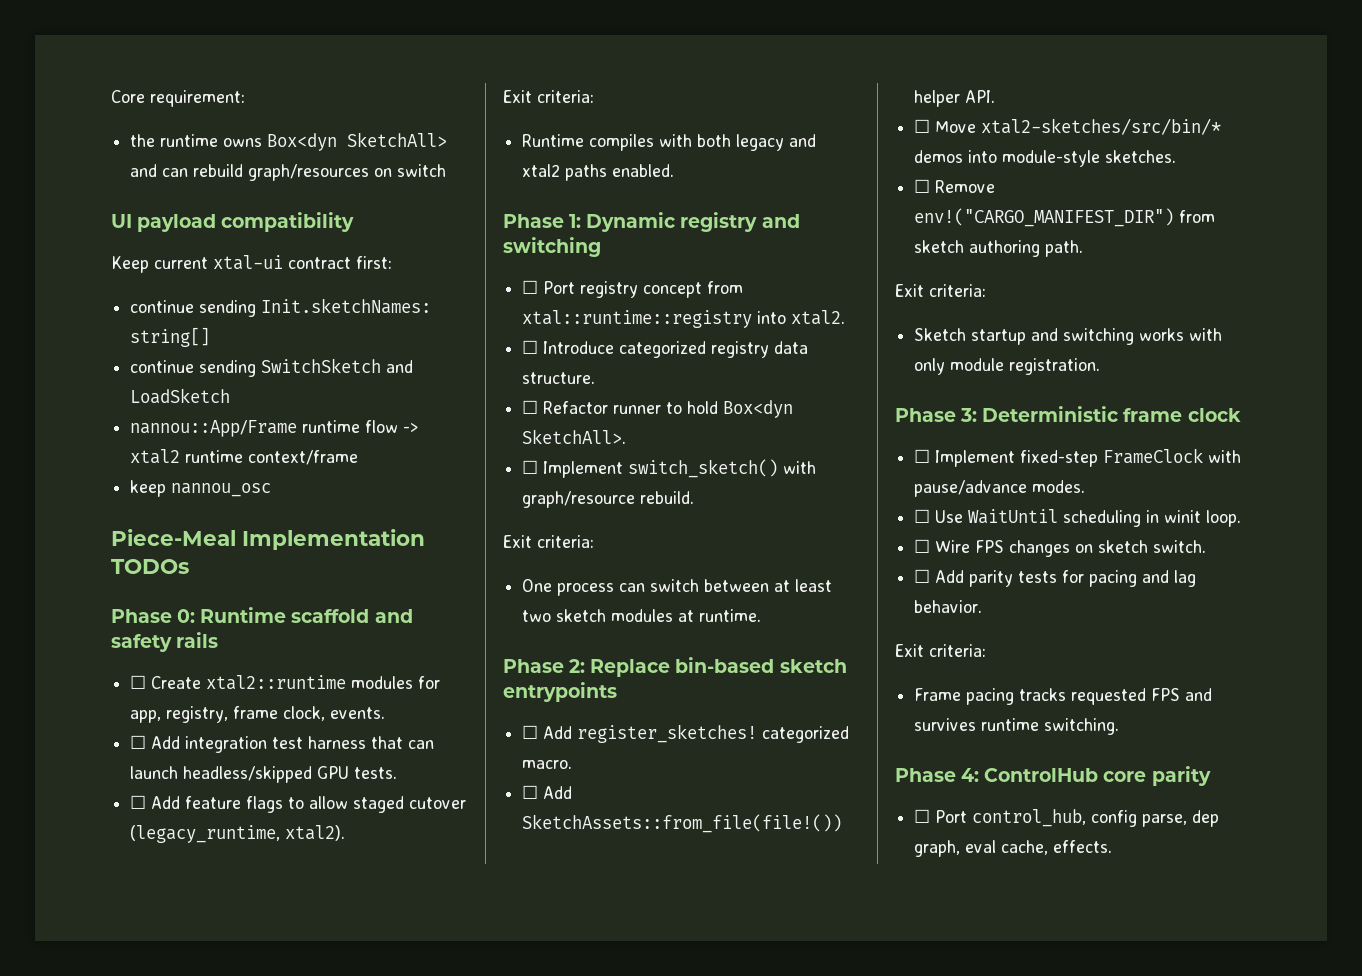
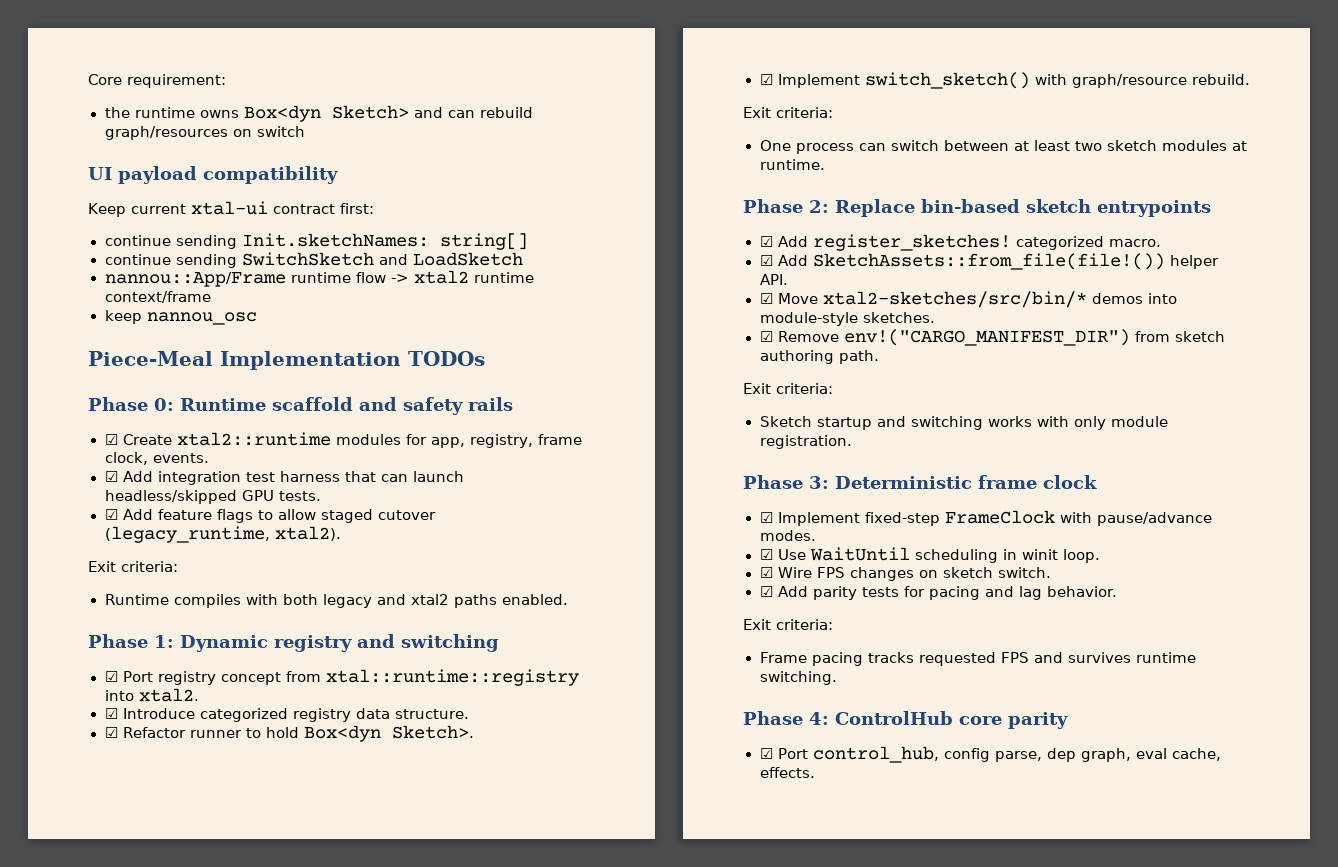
- the runtime owns Box<dyn SketchAll> and can rebuild graph/resources on switch
+ the runtime owns Box<dyn Sketch> and can rebuild graph/resources on switch
- ☐ Create xtal2::runtime modules for app, registry, frame clock, events.
+ ☑ Create xtal2::runtime modules for app, registry, frame clock, events.
- ☐ Add integration test harness that can launch headless/skipped GPU tests.
+ ☑ Add integration test harness that can launch headless/skipped GPU tests.
- ☐ Add feature flags to allow staged cutover (legacy_runtime, xtal2).
+ ☑ Add feature flags to allow staged cutover (legacy_runtime, xtal2).
- ☐ Port registry concept from xtal::runtime::registry into xtal2.
+ ☑ Port registry concept from xtal::runtime::registry into xtal2.
- ☐ Introduce categorized registry data structure.
+ ☑ Introduce categorized registry data structure.
- ☐ Refactor runner to hold Box<dyn SketchAll>.
- ☐ Implement switch_sketch() with graph/resource rebuild.
+ ☑ Refactor runner to hold Box<dyn Sketch>.
+ ☑ Implement switch_sketch() with graph/resource rebuild.
- ☐ Add register_sketches! categorized macro.
+ ☑ Add register_sketches! categorized macro.
- ☐ Add SketchAssets::from_file(file!()) helper API.
+ ☑ Add SketchAssets::from_file(file!()) helper API.
- ☐ Move xtal2-sketches/src/bin/* demos into module-style sketches.
+ ☑ Move xtal2-sketches/src/bin/* demos into module-style sketches.
- ☐ Remove env!("CARGO_MANIFEST_DIR") from sketch authoring path.
+ ☑ Remove env!("CARGO_MANIFEST_DIR") from sketch authoring path.
- ☐ Implement fixed-step FrameClock with pause/advance modes.
+ ☑ Implement fixed-step FrameClock with pause/advance modes.
- ☐ Use WaitUntil scheduling in winit loop.
+ ☑ Use WaitUntil scheduling in winit loop.
- ☐ Wire FPS changes on sketch switch.
+ ☑ Wire FPS changes on sketch switch.
- ☐ Add parity tests for pacing and lag behavior.
+ ☑ Add parity tests for pacing and lag behavior.
- ☐ Port control_hub, config parse, dep graph, eval cache, effects.
+ ☑ Port control_hub, config parse, dep graph, eval cache, effects.

